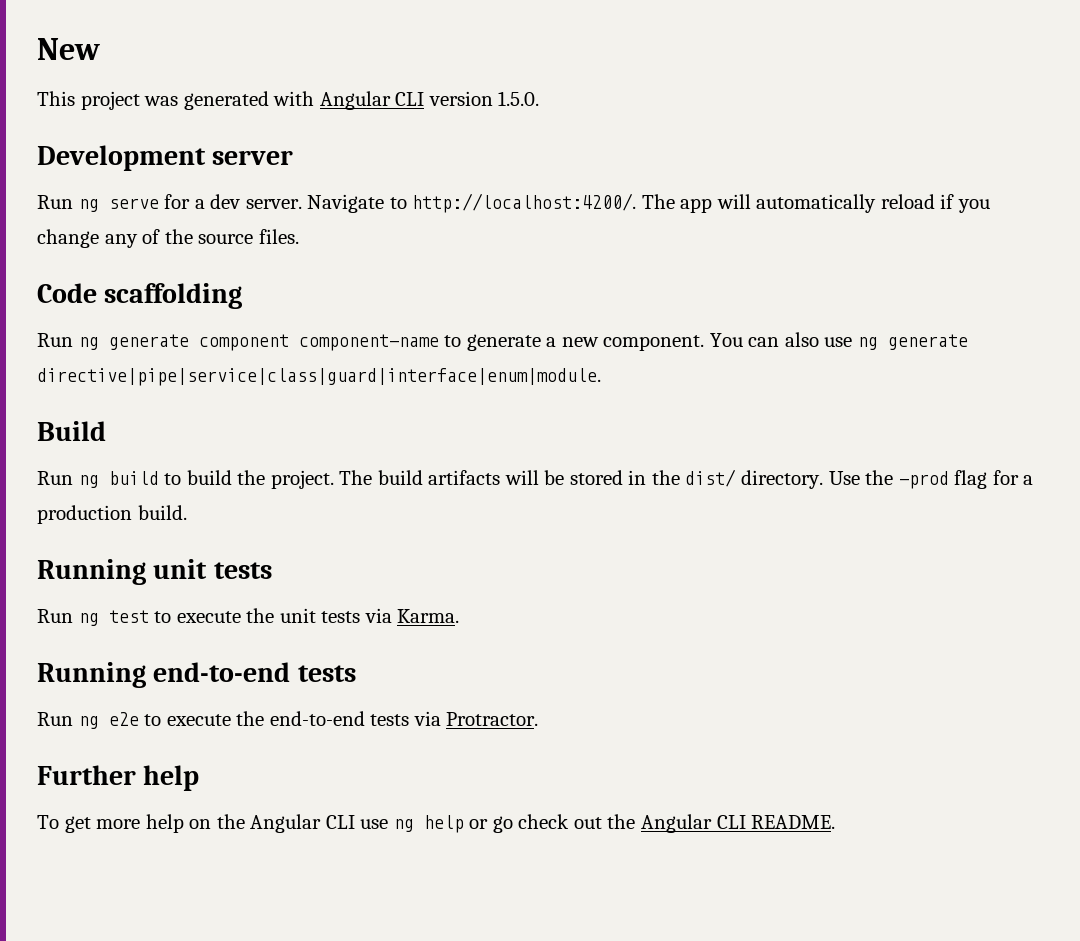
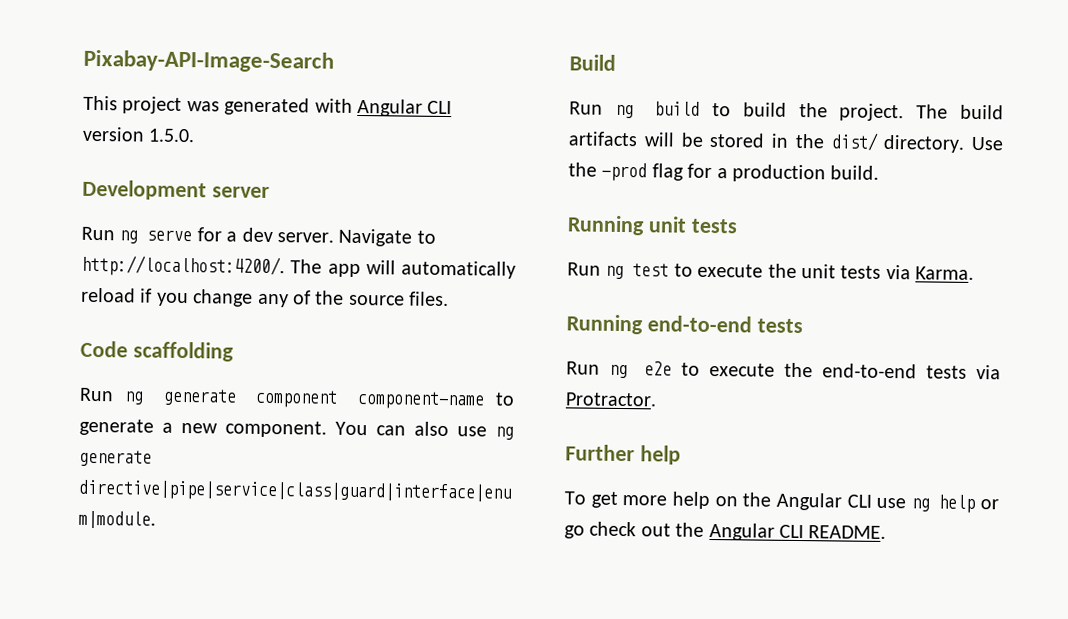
- New
+ Pixabay-API-Image-Search

